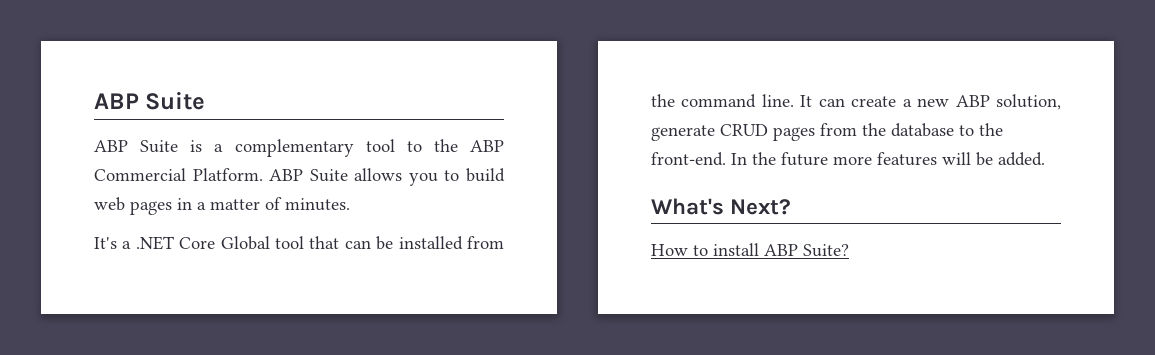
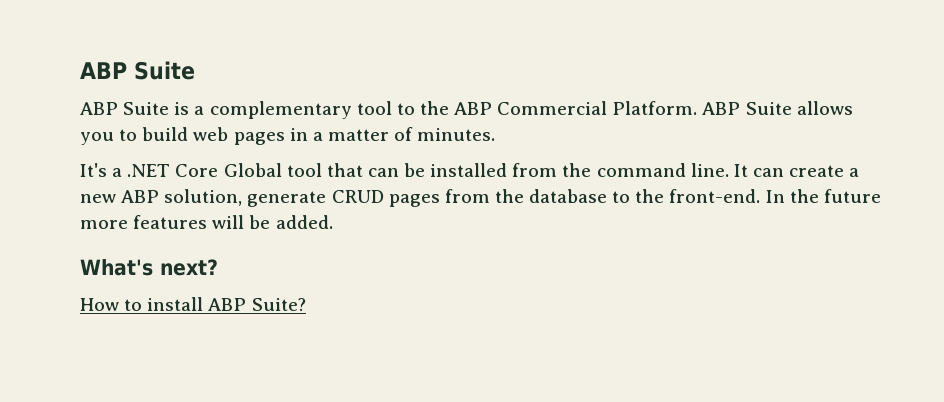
- What's Next?
+ What's next?

